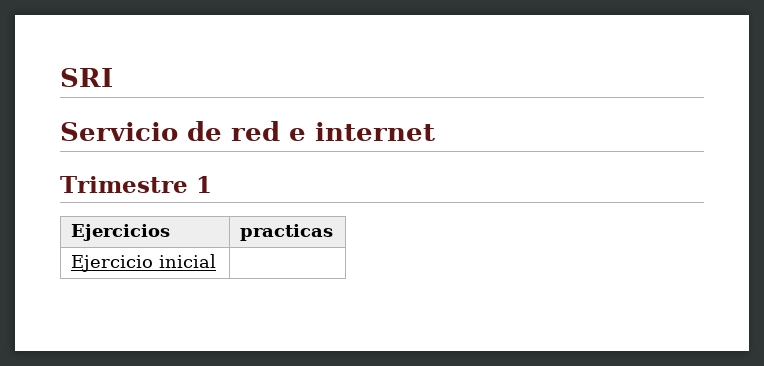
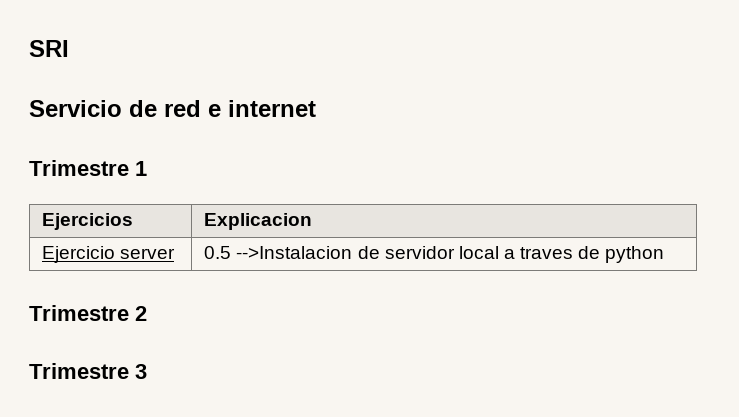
- Ejercicios | practicas
+ Ejercicios | Explicacion
- Ejercicio inicial |
+ Ejercicio server | 0.5 -->Instalacion de servidor local a traves de python
+ Trimestre 2
+ Trimestre 3

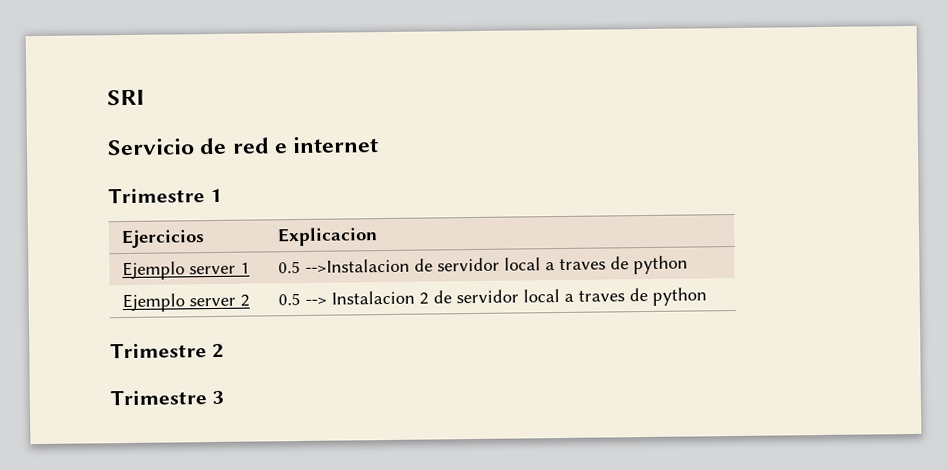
- Ejercicio server | 0.5 -->Instalacion de servidor local a traves de python
+ Ejemplo server 1 | 0.5 -->Instalacion de servidor local a traves de python
+ Ejemplo server 2 | 0.5 --> Instalacion 2 de servidor local a traves de python

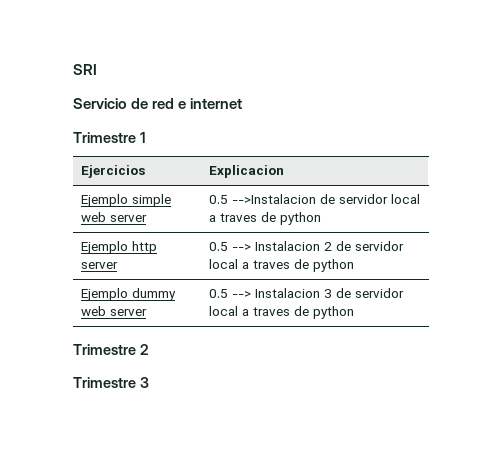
- Ejemplo server 1 | 0.5 -->Instalacion de servidor local a traves de python
+ Ejemplo simple web server | 0.5 -->Instalacion de servidor local a traves de python
- Ejemplo server 2 | 0.5 --> Instalacion 2 de servidor local a traves de python
+ Ejemplo http server | 0.5 --> Instalacion 2 de servidor local a traves de python
+ Ejemplo dummy web server | 0.5 --> Instalacion 3 de servidor local a traves de python

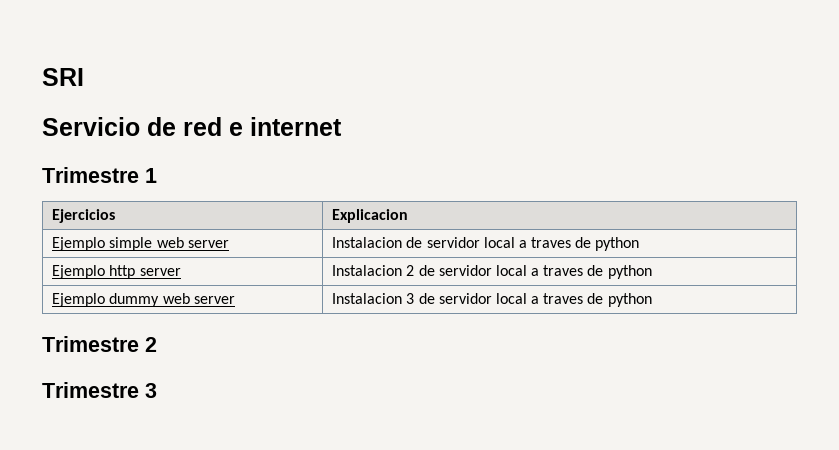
- Ejemplo simple web server | 0.5 -->Instalacion de servidor local a traves de python
+ Ejemplo simple web server | Instalacion de servidor local a traves de python
- Ejemplo http server | 0.5 --> Instalacion 2 de servidor local a traves de python
+ Ejemplo http server | Instalacion 2 de servidor local a traves de python
- Ejemplo dummy web server | 0.5 --> Instalacion 3 de servidor local a traves de python
+ Ejemplo dummy web server | Instalacion 3 de servidor local a traves de python

